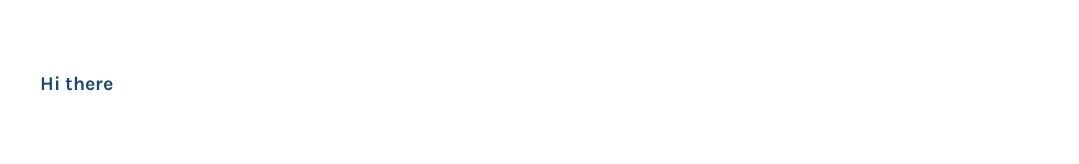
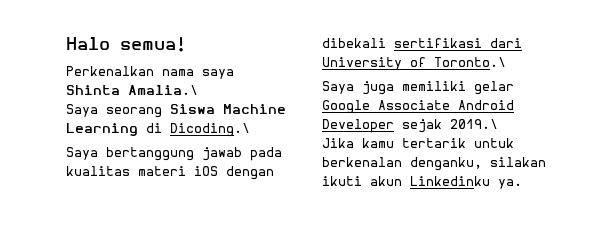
- Hi there
+ Halo semua!
+ Perkenalkan nama saya Shinta Amalia.\
+ Saya seorang Siswa Machine Learning di Dicoding.\
+ Saya bertanggung jawab pada kualitas materi iOS dengan dibekali sertifikasi dari University of Toronto.\
+ Saya juga memiliki gelar Google Associate Android Developer sejak 2019.\
+ Jika kamu tertarik untuk berkenalan denganku, silakan ikuti akun Linkedinku ya.

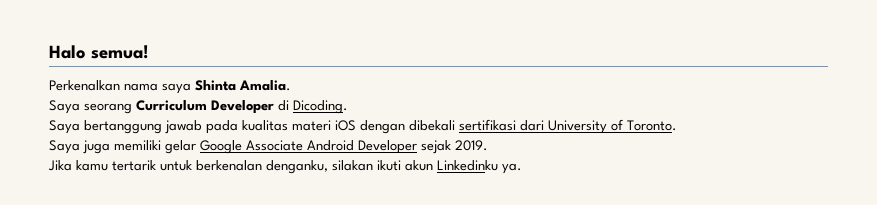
- Perkenalkan nama saya Shinta Amalia.\
+ Perkenalkan nama saya Shinta Amalia.
- Saya seorang Siswa Machine Learning di Dicoding.\
+ Saya seorang Curriculum Developer di Dicoding.
- Saya bertanggung jawab pada kualitas materi iOS dengan dibekali sertifikasi dari University of Toronto.\
+ Saya bertanggung jawab pada kualitas materi iOS dengan dibekali sertifikasi dari University of Toronto.
- Saya juga memiliki gelar Google Associate Android Developer sejak 2019.\
+ Saya juga memiliki gelar Google Associate Android Developer sejak 2019.

